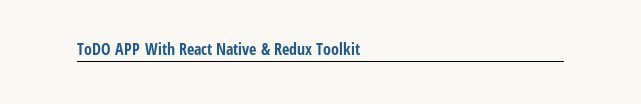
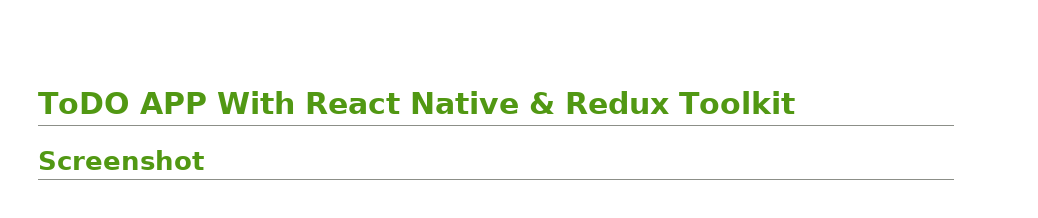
+ Screenshot

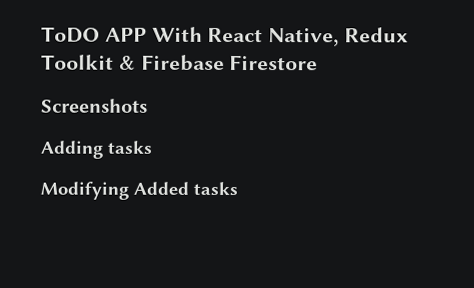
- ToDO APP With React Native & Redux Toolkit
- Screenshot
+ ToDO APP With React Native, Redux Toolkit & Firebase Firestore
+ Screenshots
+ Adding tasks
+ Modifying Added tasks

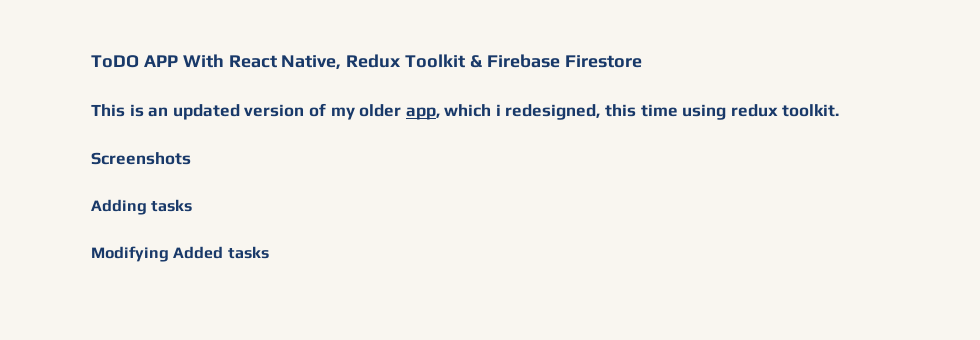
+ This is an updated version of my older app, which i redesigned, this time using redux toolkit.

